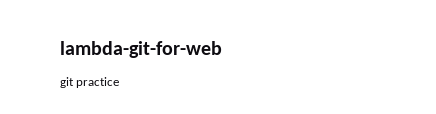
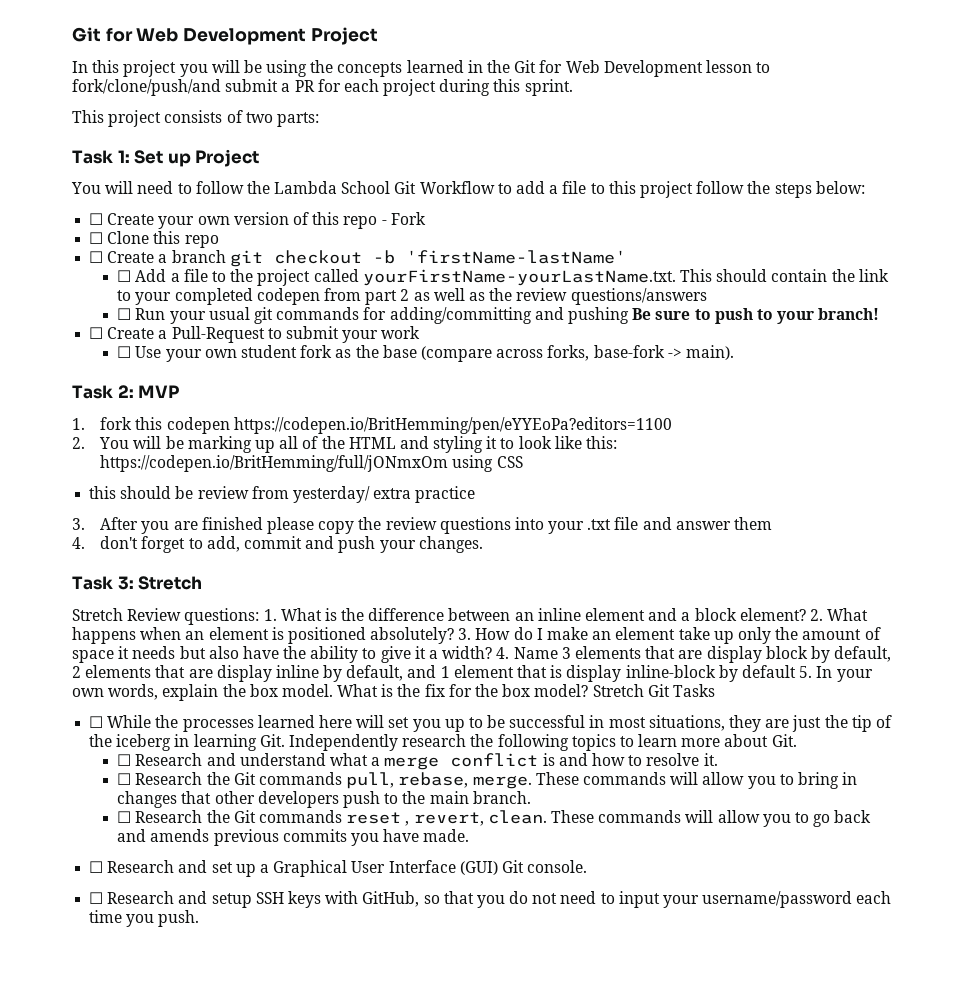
- lambda-git-for-web
- git practice
+ Git for Web Development Project
+ In this project you will be using the concepts learned in the Git for Web Development lesson to fork/clone/push/and submit a PR for each project during this sprint.
+ This project consists of two parts:
+ Task 1: Set up Project
+ You will need to follow the Lambda School Git Workflow to add a file to this project follow the steps below:
+ ☐ Create your own version of this repo - Fork
+ ☐ Clone this repo
+ ☐ Create a branch git checkout -b 'firstName-lastName'
+ ☐ Add a file to the project called yourFirstName-yourLastName.txt. This should contain the link to your completed codepen from part 2 as well as the review questions/answers
+ ☐ Run your usual git commands for adding/committing and pushing Be sure to push to your branch!
+ ☐ Create a Pull-Request to submit your work
+ ☐ Use your own student fork as the base (compare across forks, base-fork -> main).
+ Task 2: MVP
+ 1. fork this codepen https://codepen.io/BritHemming/pen/eYYEoPa?editors=1100
+ 2. You will be marking up all of the HTML and styling it to look like this: https://codepen.io/BritHemming/full/jONmxOm using CSS
+ this should be review from yesterday/ extra practice
+ 3. After you are finished please copy the review questions into your .txt file and answer them
+ 4. don't forget to add, commit and push your changes.
+ Task 3: Stretch
+ Stretch Review questions: 1. What is the difference between an inline element and a block element? 2. What happens when an element is positioned absolutely? 3. How do I make an element take up only the amount of space it needs but also have the ability to give it a width? 4. Name 3 elements that are display block by default, 2 elements that are display inline by default, and 1 element that is display inline-block by default 5. In your own words, explain the box model. What is the fix for the box model? Stretch Git Tasks
+ ☐ While the processes learned here will set you up to be successful in most situations, they are just the tip of the iceberg in learning Git. Independently research the following topics to learn more about Git.
+ ☐ Research and understand what a merge conflict is and how to resolve it.
+ ☐ Research the Git commands pull, rebase, merge. These commands will allow you to bring in changes that other developers push to the main branch.
+ ☐ Research the Git commands reset , revert, clean. These commands will allow you to go back and amends previous commits you have made.
+ ☐ Research and set up a Graphical User Interface (GUI) Git console.
+ ☐ Research and setup SSH keys with GitHub, so that you do not need to input your username/password each time you push.

